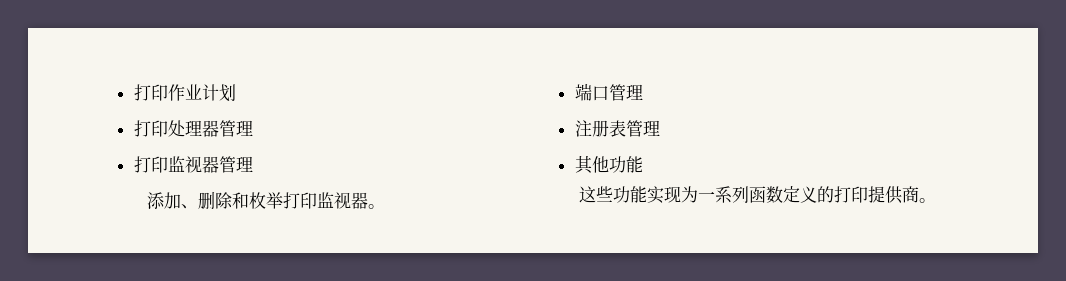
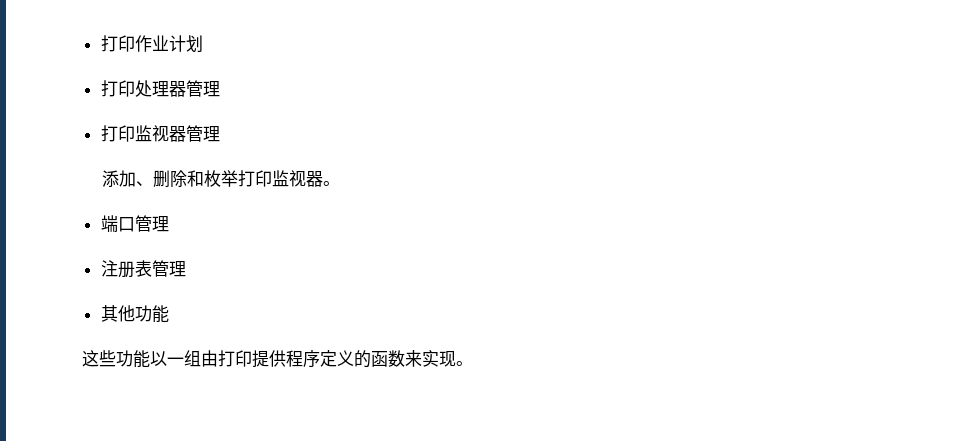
- 这些功能实现为一系列函数定义的打印提供商。
+ 这些功能以一组由打印提供程序定义的函数来实现。

